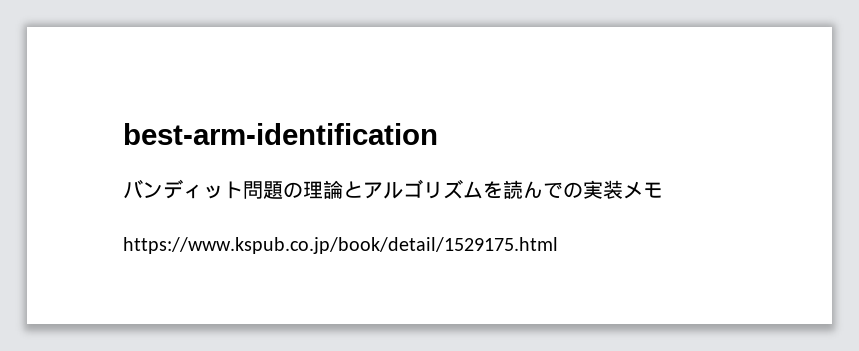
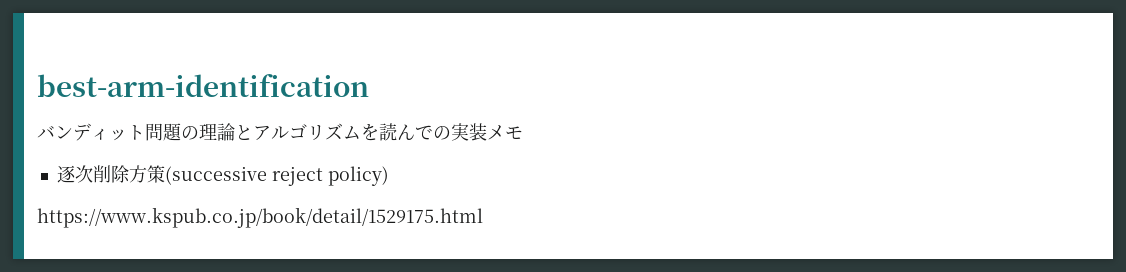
+ 逐次削除方策(successive reject policy)

